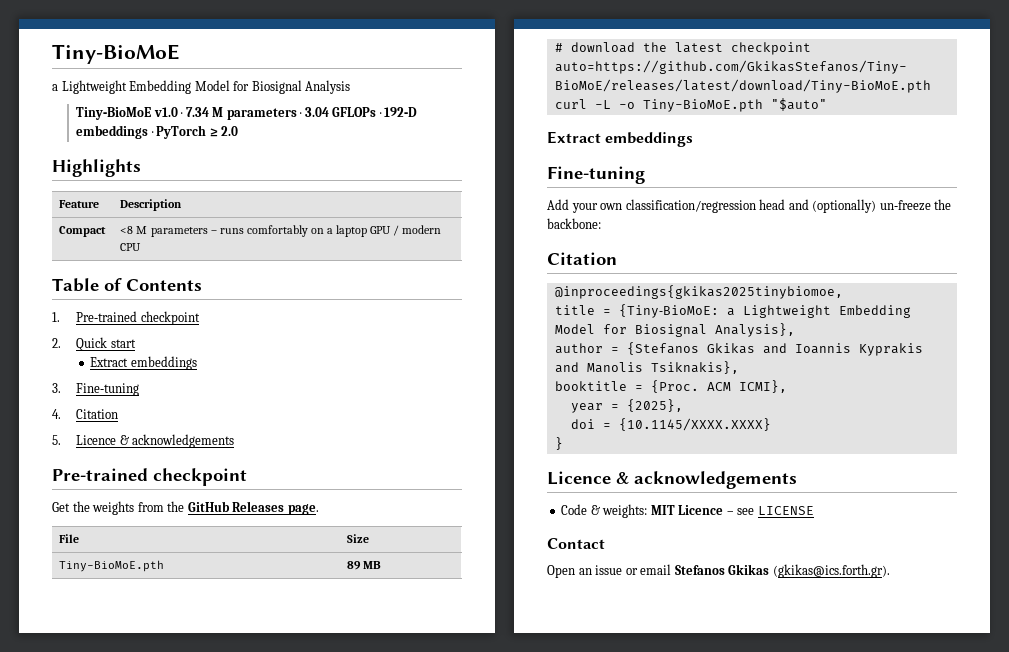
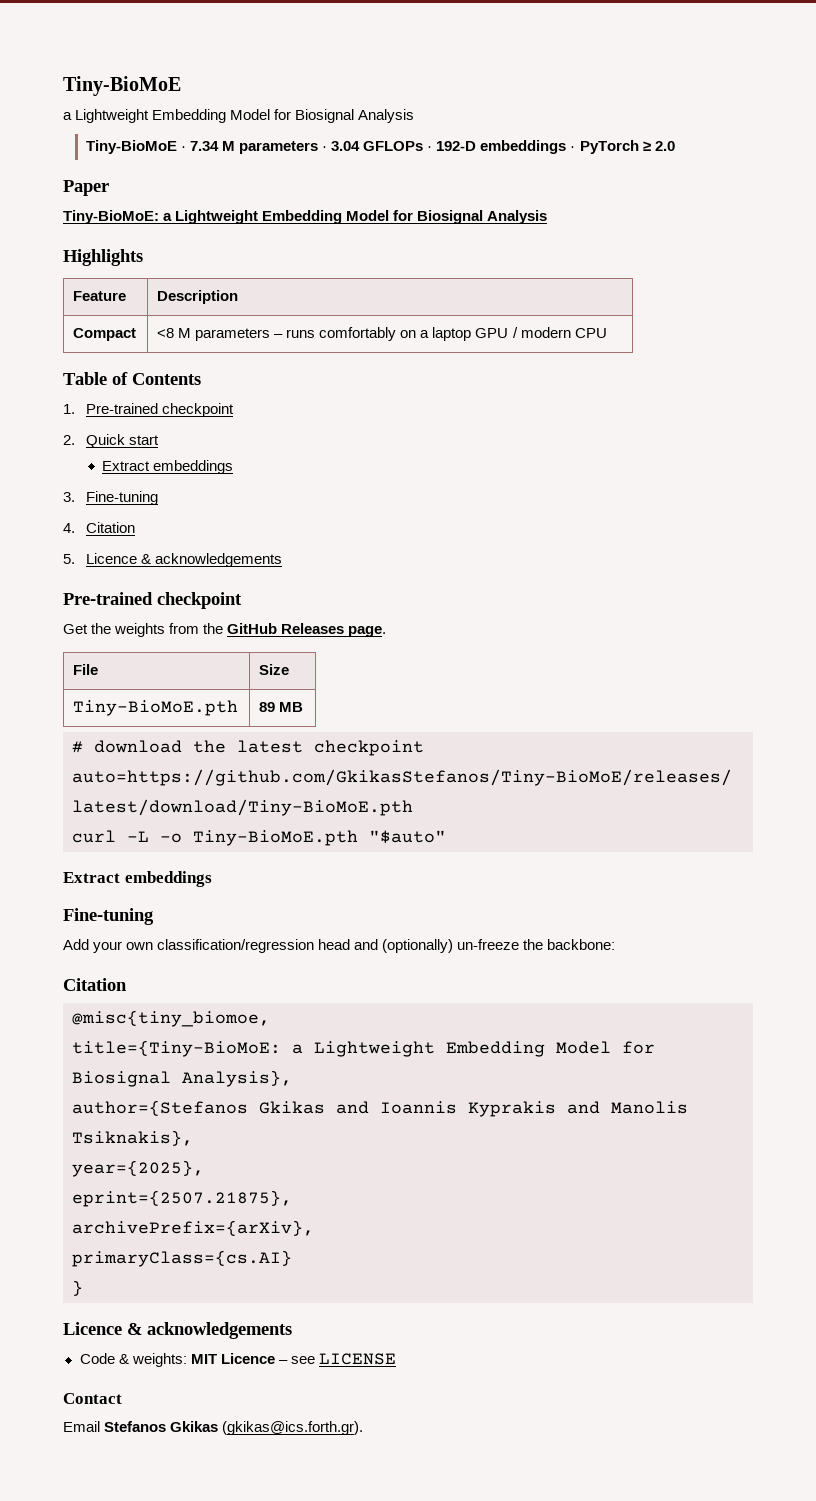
- Tiny‑BioMoE v1.0 · 7.34 M parameters · 3.04 GFLOPs · 192‑D embeddings · PyTorch ≥ 2.0
+ Tiny‑BioMoE · 7.34 M parameters · 3.04 GFLOPs · 192‑D embeddings · PyTorch ≥ 2.0
+ Paper
+ Tiny-BioMoE: a Lightweight Embedding Model for Biosignal Analysis
- @inproceedings{gkikas2025tinybiomoe,
- title = {Tiny‑BioMoE: a Lightweight Embedding Model for Biosignal Analysis},
+ @misc{tiny_biomoe,
+ title={Tiny-BioMoE: a Lightweight Embedding Model for Biosignal Analysis},
- author = {Stefanos Gkikas and Ioannis Kyprakis and Manolis Tsiknakis},
+ author={Stefanos Gkikas and Ioannis Kyprakis and Manolis Tsiknakis},
- booktitle = {Proc. ACM ICMI},
- year = {2025},
- doi = {10.1145/XXXX.XXXX}
+ year={2025},
+ eprint={2507.21875},
+ archivePrefix={arXiv},
+ primaryClass={cs.AI}
- Open an issue or email Stefanos Gkikas (gkikas@ics.forth.gr).
+ Email Stefanos Gkikas (gkikas@ics.forth.gr).

